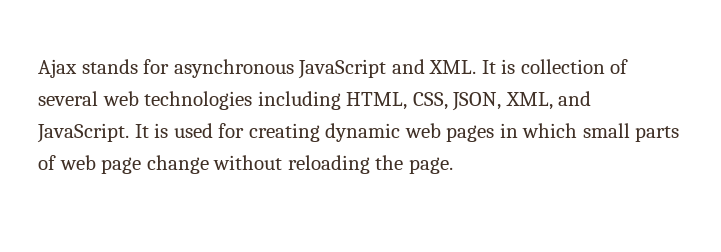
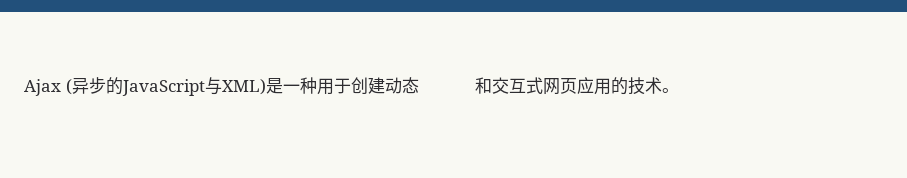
- Ajax stands for asynchronous JavaScript and XML. It is collection of several web technologies including HTML, CSS, JSON, XML, and JavaScript. It is used for creating dynamic web pages in which small parts of web page change without reloading the page.
+ Ajax (异步的JavaScript与XML)是一种用于创建动态和交互式网页应用的技术。

